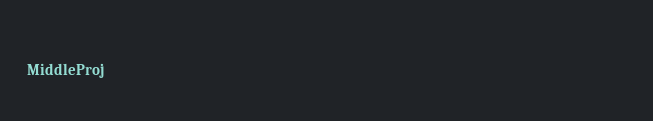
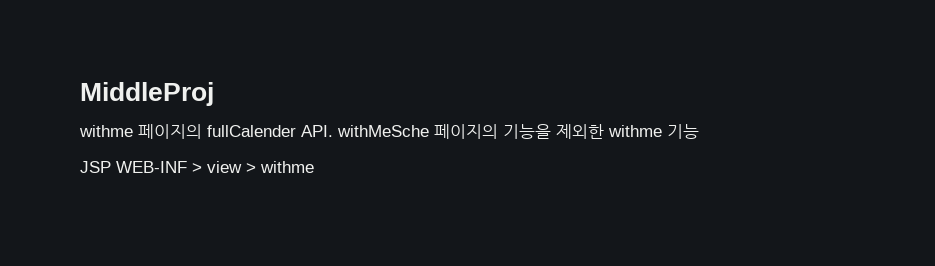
+ withme 페이지의 fullCalender API. withMeSche 페이지의 기능을 제외한 withme 기능
+ JSP WEB-INF > view > withme

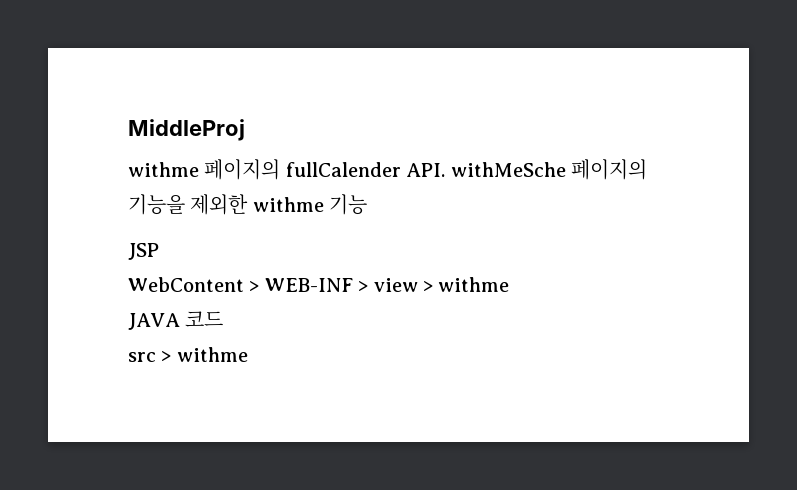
- JSP WEB-INF > view > withme
+ JSP
+ WebContent > WEB-INF > view > withme
+ JAVA 코드
+ src > withme

